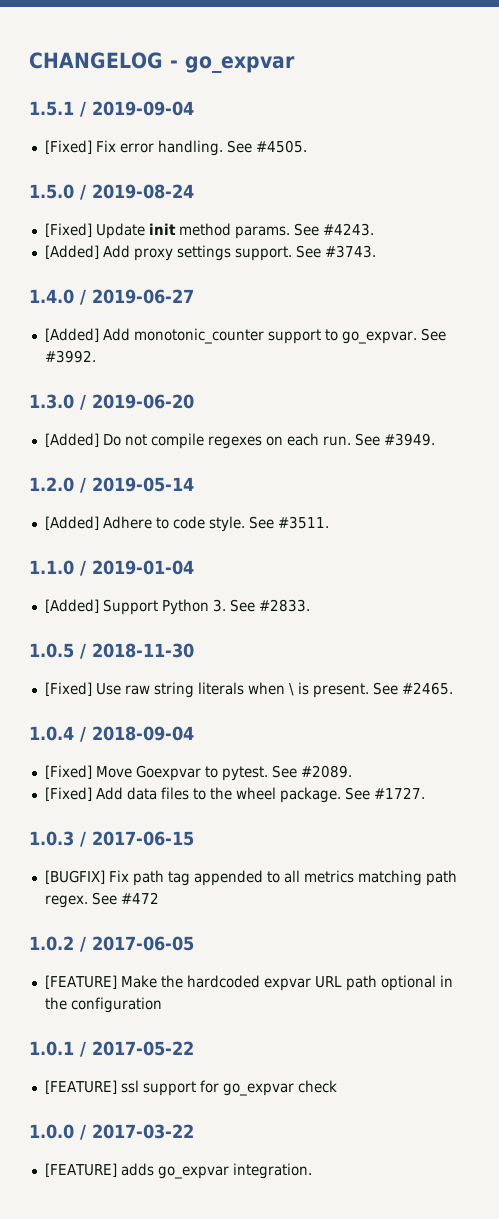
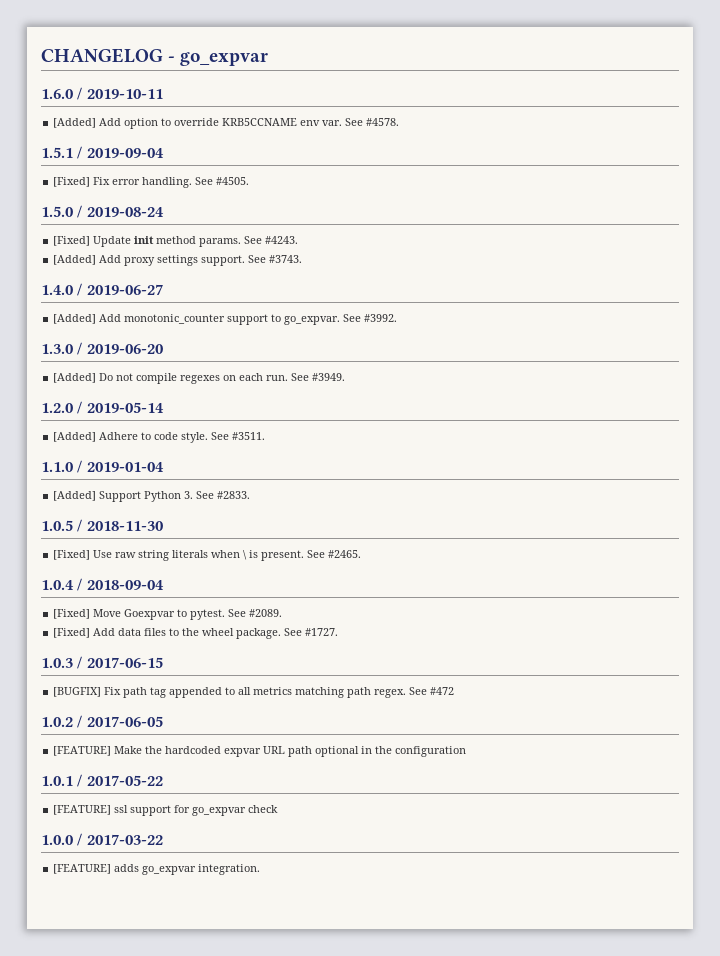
+ 1.6.0 / 2019-10-11
+ [Added] Add option to override KRB5CCNAME env var. See #4578.

